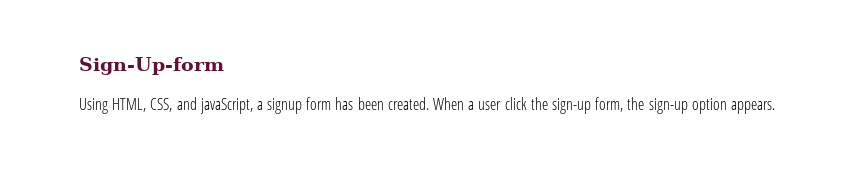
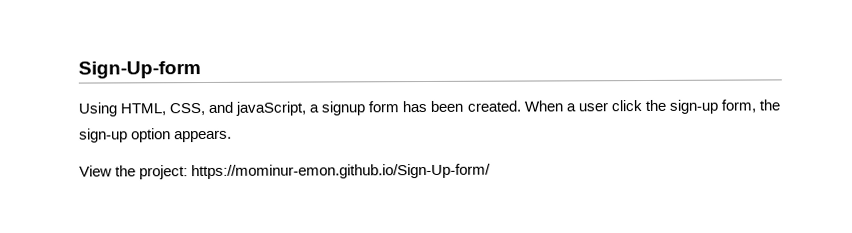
+ View the project: https://mominur-emon.github.io/Sign-Up-form/

